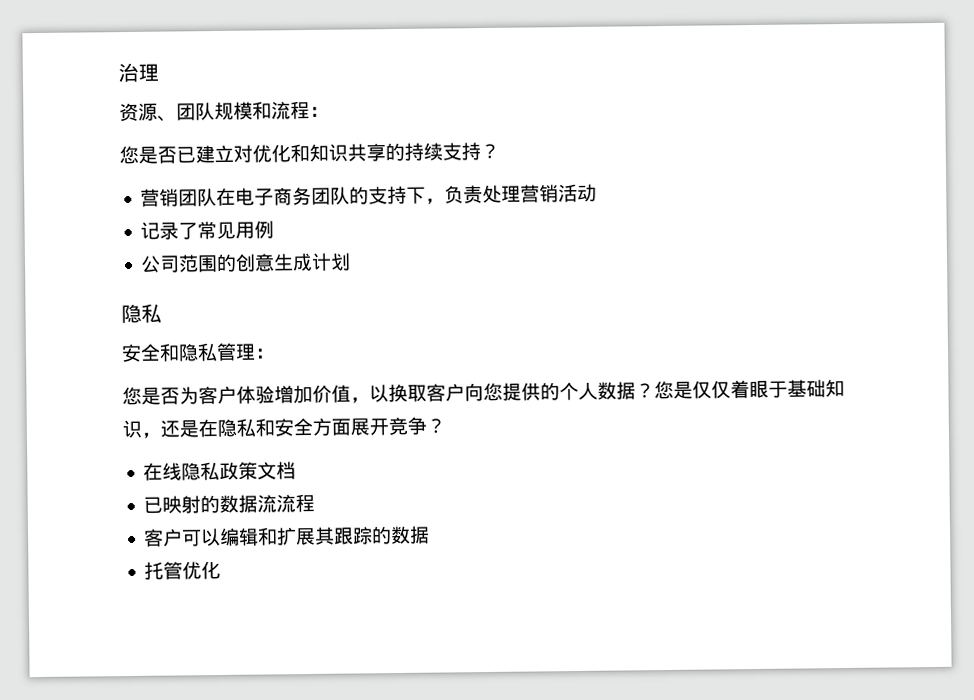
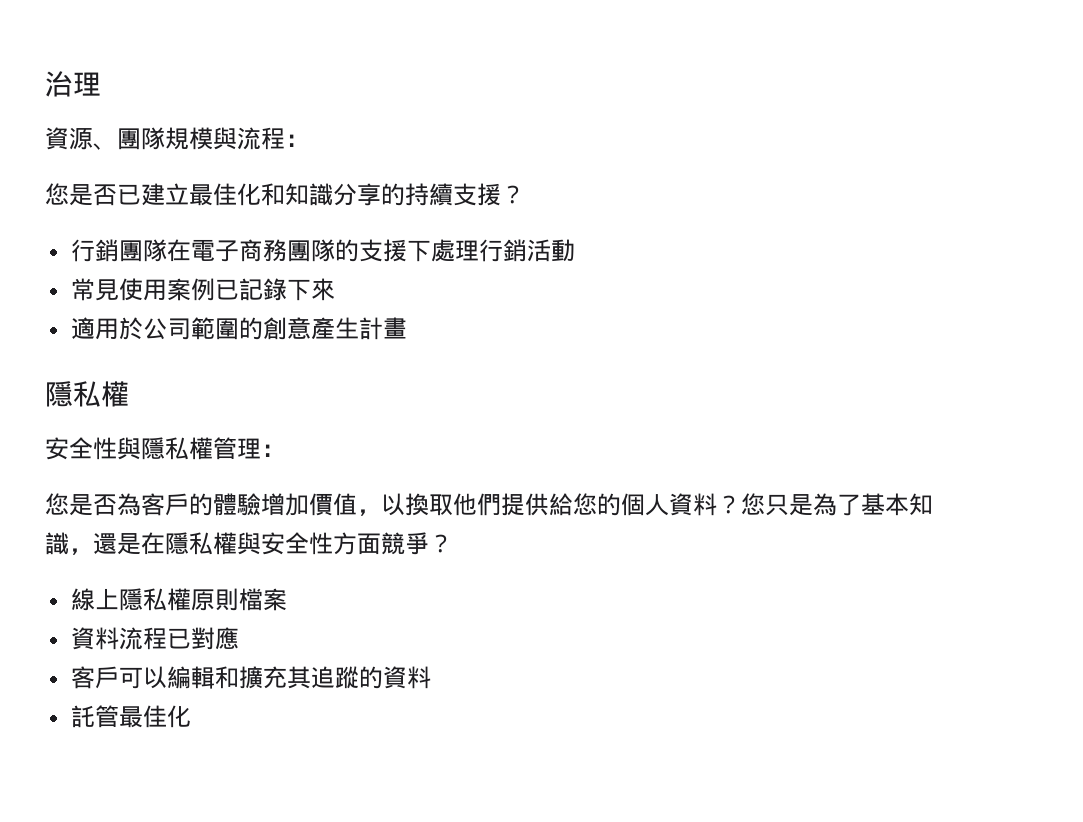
- 资源、团队规模和流程：
+ 資源、團隊規模與流程：
- 您是否已建立对优化和知识共享的持续支持？
- 营销团队在电子商务团队的支持下，负责处理营销活动
- 记录了常见用例
- 公司范围的创意生成计划
- 隐私
- 安全和隐私管理：
+ 您是否已建立最佳化和知識分享的持續支援？
+ 行銷團隊在電子商務團隊的支援下處理行銷活動
+ 常見使用案例已記錄下來
+ 適用於公司範圍的創意產生計畫
+ 隱私權
+ 安全性與隱私權管理：
- 您是否为客户体验增加价值，以换取客户向您提供的个人数据？您是仅仅着眼于基础知识，还是在隐私和安全方面展开竞争？
- 在线隐私政策文档
- 已映射的数据流流程
- 客户可以编辑和扩展其跟踪的数据
- 托管优化
+ 您是否為客戶的體驗增加價值，以換取他們提供給您的個人資料？您只是為了基本知識，還是在隱私權與安全性方面競爭？
+ 線上隱私權原則檔案
+ 資料流程已對應
+ 客戶可以編輯和擴充其追蹤的資料
+ 託管最佳化

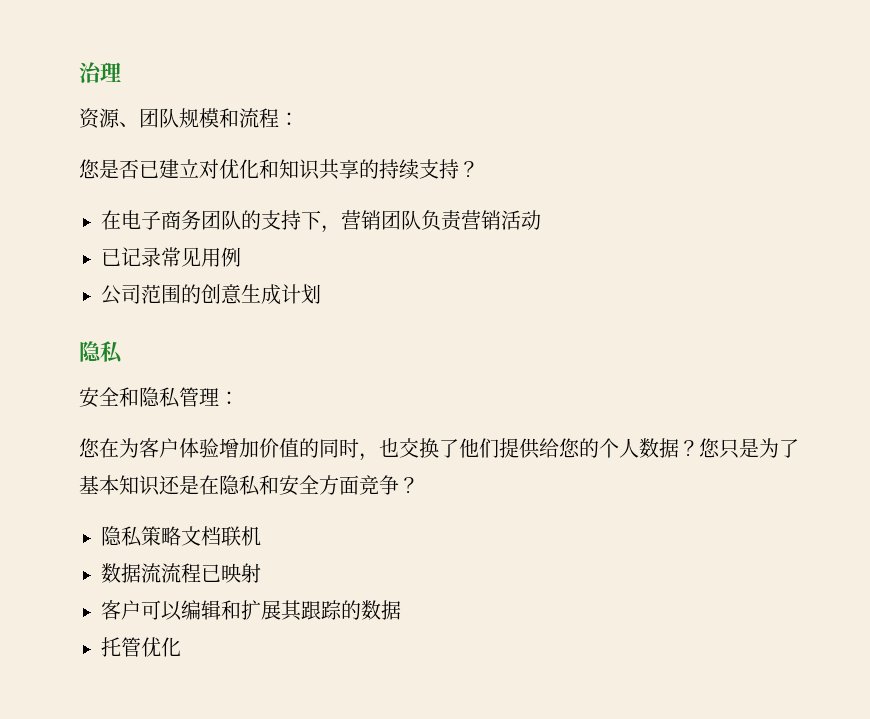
- 資源、團隊規模與流程：
+ 资源、团队规模和流程：
- 您是否已建立最佳化和知識分享的持續支援？
- 行銷團隊在電子商務團隊的支援下處理行銷活動
- 常見使用案例已記錄下來
- 適用於公司範圍的創意產生計畫
- 隱私權
- 安全性與隱私權管理：
+ 您是否已建立对优化和知识共享的持续支持？
+ 在电子商务团队的支持下，营销团队负责营销活动
+ 已记录常见用例
+ 公司范围的创意生成计划
+ 隐私
+ 安全和隐私管理：
- 您是否為客戶的體驗增加價值，以換取他們提供給您的個人資料？
+ 您在为客户体验增加价值的同时，也交换了他们提供给您的个人数据？
- 您只是為了基本知識，還是在隱私權與安全性方面競爭？
- 線上隱私權原則檔案
- 資料流程已對應
- 客戶可以編輯和擴充其追蹤的資料
- 託管最佳化
+ 您只是为了基本知识还是在隐私和安全方面竞争？
+ 隐私策略文档联机
+ 数据流流程已映射
+ 客户可以编辑和扩展其跟踪的数据
+ 托管优化

